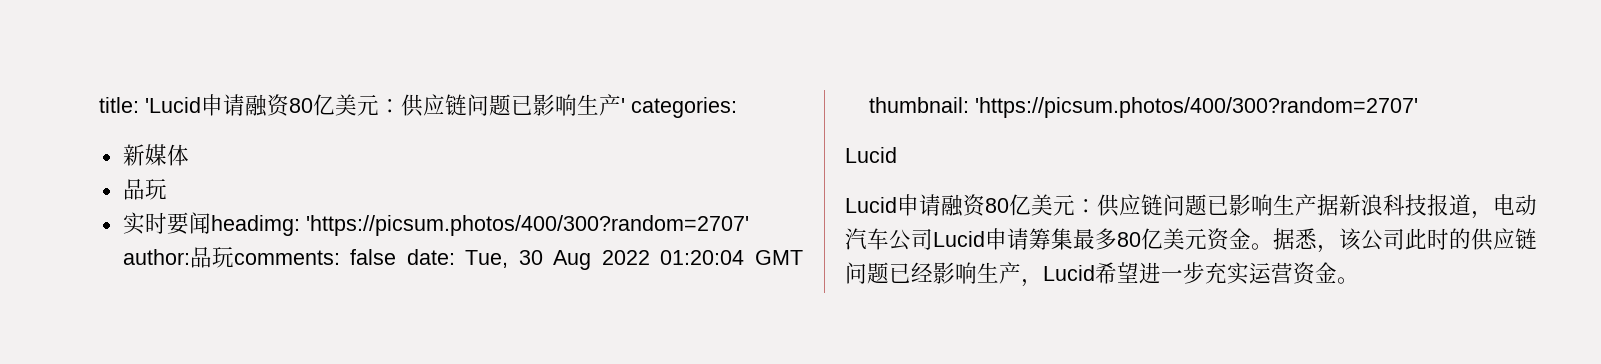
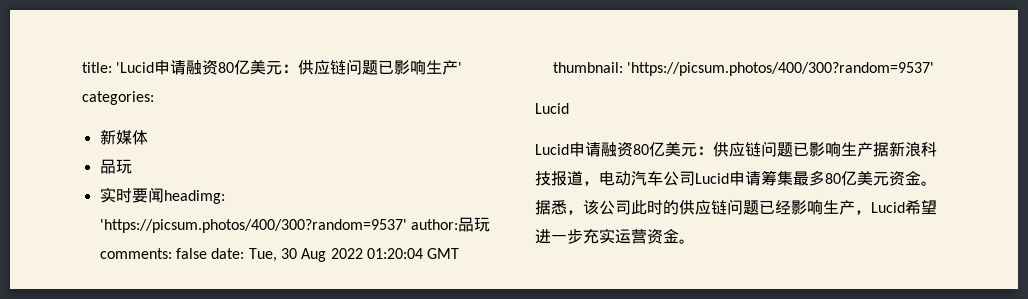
- 实时要闻headimg: 'https://picsum.photos/400/300?random=2707' author:品玩comments: false date: Tue, 30 Aug 2022 01:20:04 GMT thumbnail: 'https://picsum.photos/400/300?random=2707'
+ 实时要闻headimg: 'https://picsum.photos/400/300?random=9537' author:品玩comments: false date: Tue, 30 Aug 2022 01:20:04 GMT thumbnail: 'https://picsum.photos/400/300?random=9537'

